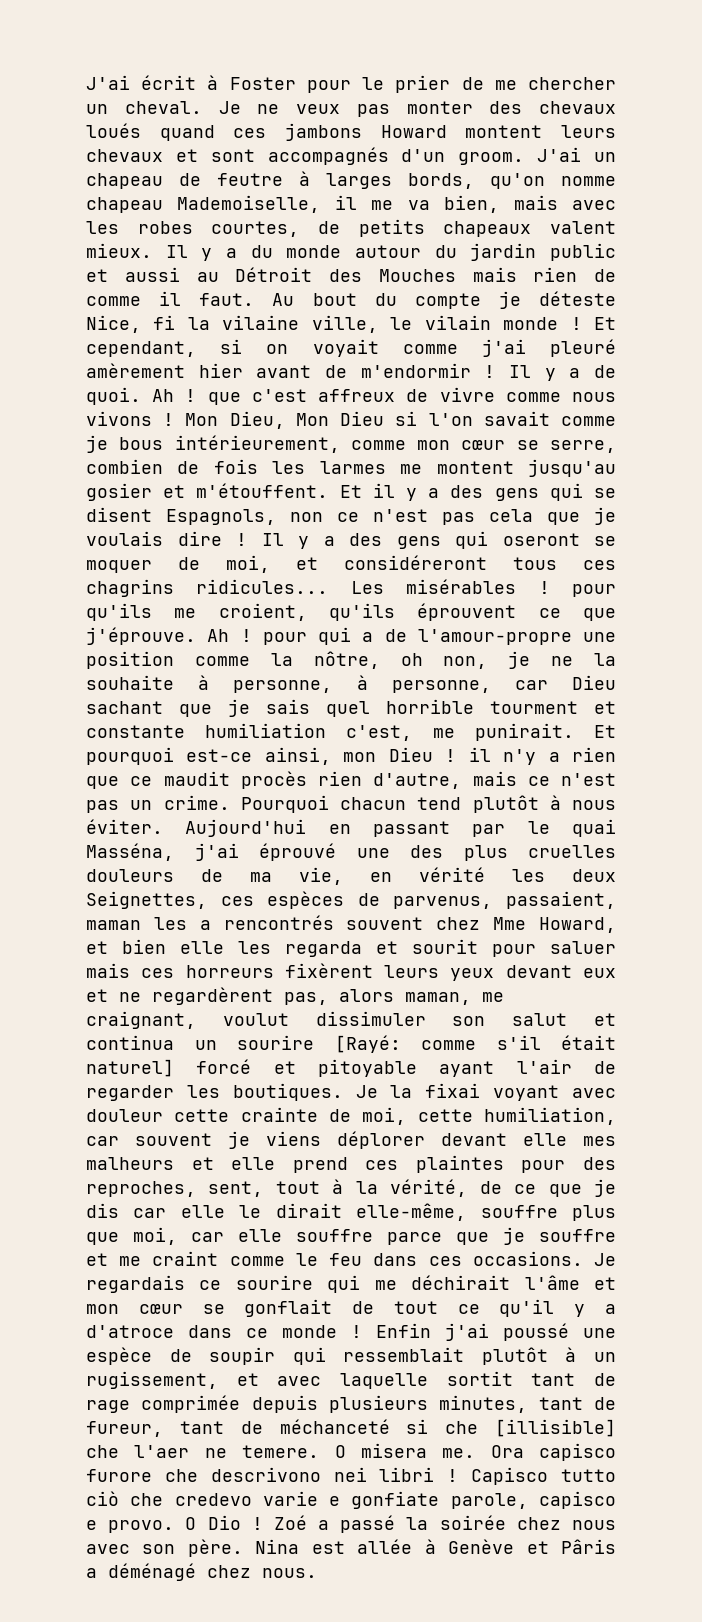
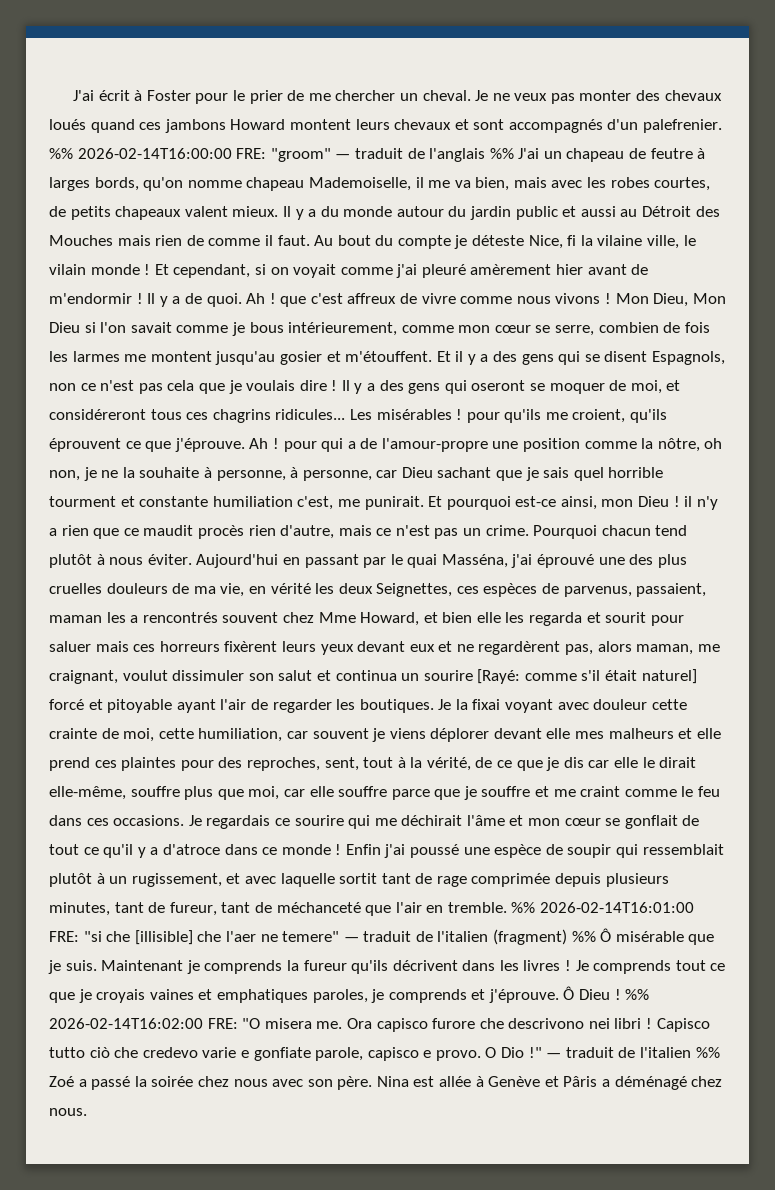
- Je ne veux pas monter des chevaux loués quand ces jambons Howard montent leurs chevaux et sont accompagnés d'un groom. J'ai un chapeau de feutre à larges bords, qu'on nomme chapeau Mademoiselle, il me va bien, mais avec les robes courtes, de petits chapeaux valent mieux.
+ Je ne veux pas monter des chevaux loués quand ces jambons Howard montent leurs chevaux et sont accompagnés d'un palefrenier. %% 2026-02-14T16:00:00 FRE: "groom" — traduit de l'anglais %% J'ai un chapeau de feutre à larges bords, qu'on nomme chapeau Mademoiselle, il me va bien, mais avec les robes courtes, de petits chapeaux valent mieux.
- Enfin j'ai poussé une espèce de soupir qui ressemblait plutôt à un rugissement, et avec laquelle sortit tant de rage comprimée depuis plusieurs minutes, tant de fureur, tant de méchanceté si che [illisible] che l'aer ne temere. O misera me.
+ Enfin j'ai poussé une espèce de soupir qui ressemblait plutôt à un rugissement, et avec laquelle sortit tant de rage comprimée depuis plusieurs minutes, tant de fureur, tant de méchanceté que l'air en tremble. %% 2026-02-14T16:01:00 FRE: "si che [illisible] che l'aer ne temere" — traduit de l'italien (fragment) %% Ô misérable que je suis. Maintenant je comprends la fureur qu'ils décrivent dans les livres ! Je comprends tout ce que je croyais vaines et emphatiques paroles, je comprends et j'éprouve. Ô Dieu ! %% 2026-02-14T16:02:00 FRE: "O misera me.
- O Dio ! Zoé a passé la soirée chez nous avec son père.
+ O Dio !" — traduit de l'italien %% Zoé a passé la soirée chez nous avec son père.

